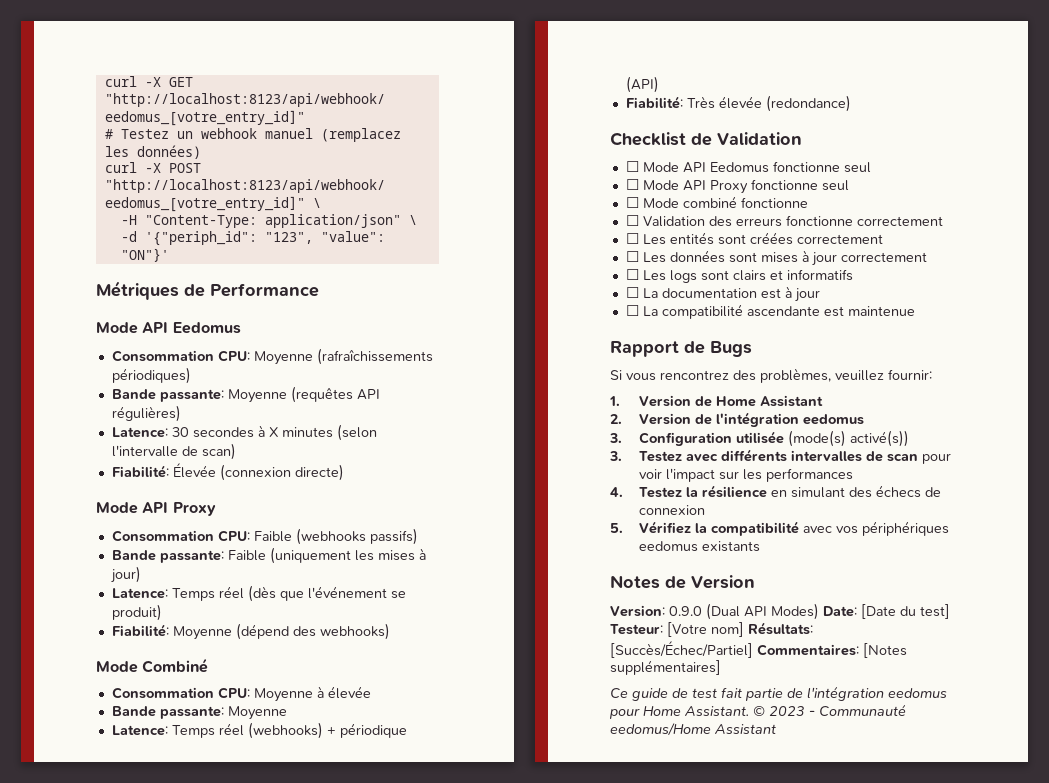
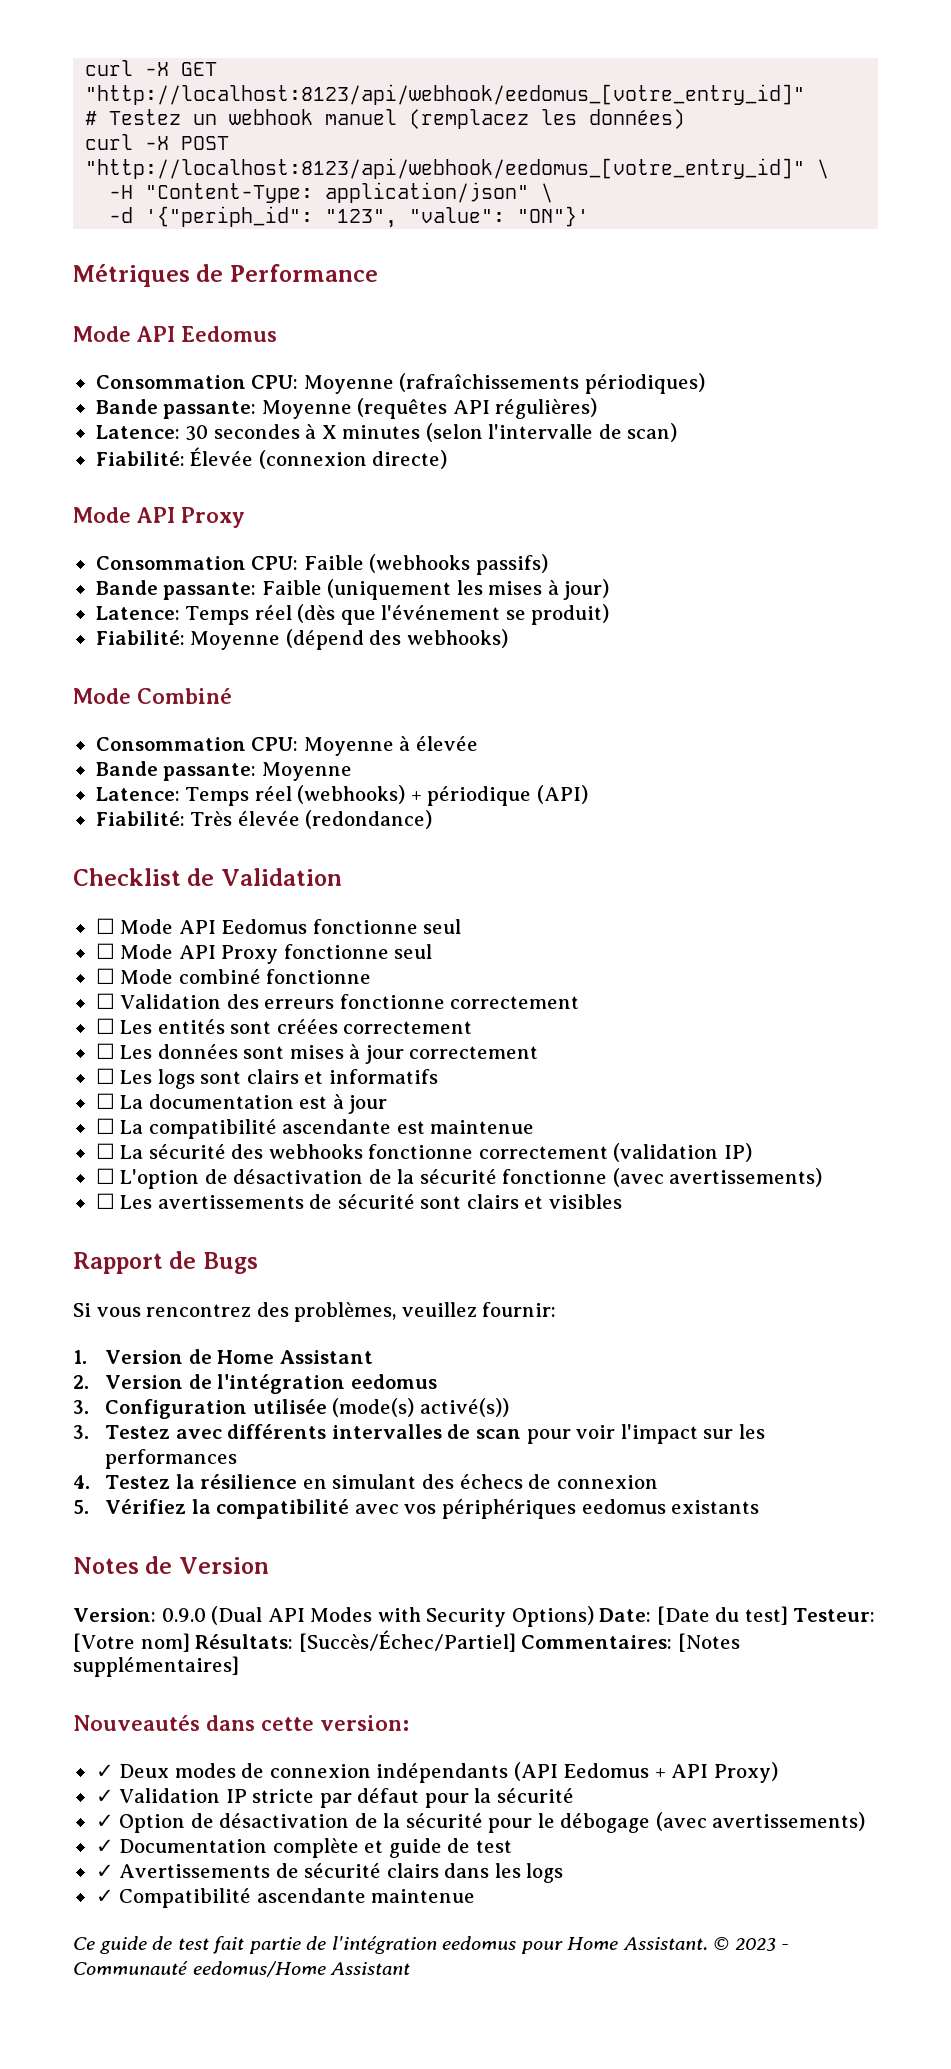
+ ☐ La sécurité des webhooks fonctionne correctement (validation IP)
+ ☐ L'option de désactivation de la sécurité fonctionne (avec avertissements)
+ ☐ Les avertissements de sécurité sont clairs et visibles
- Version: 0.9.0 (Dual API Modes) Date: [Date du test] Testeur: [Votre nom] Résultats: [Succès/Échec/Partiel] Commentaires: [Notes supplémentaires]
+ Version: 0.9.0 (Dual API Modes with Security Options) Date: [Date du test] Testeur: [Votre nom] Résultats: [Succès/Échec/Partiel] Commentaires: [Notes supplémentaires]
+ Nouveautés dans cette version:
+ ✓ Deux modes de connexion indépendants (API Eedomus + API Proxy)
+ ✓ Validation IP stricte par défaut pour la sécurité
+ ✓ Option de désactivation de la sécurité pour le débogage (avec avertissements)
+ ✓ Documentation complète et guide de test
+ ✓ Avertissements de sécurité clairs dans les logs
+ ✓ Compatibilité ascendante maintenue

